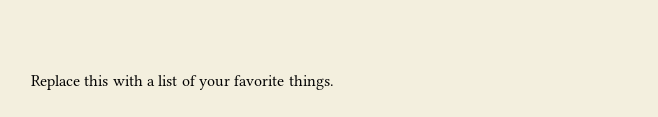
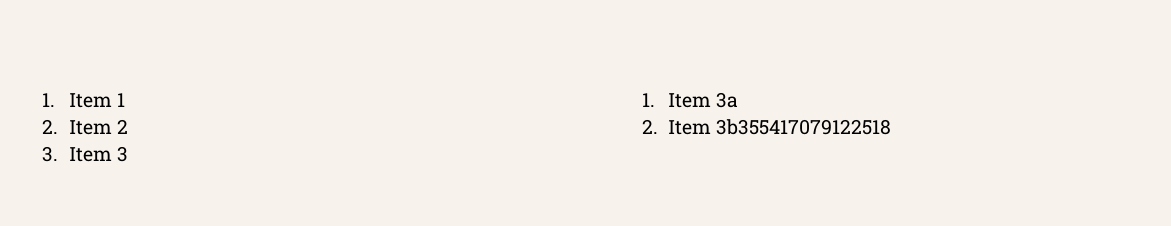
- Replace this with a list of your favorite things.
+ 1. Item 1
+ 2. Item 2
+ 3. Item 3
+ 1. Item 3a
+ 2. Item 3b355417079122518

